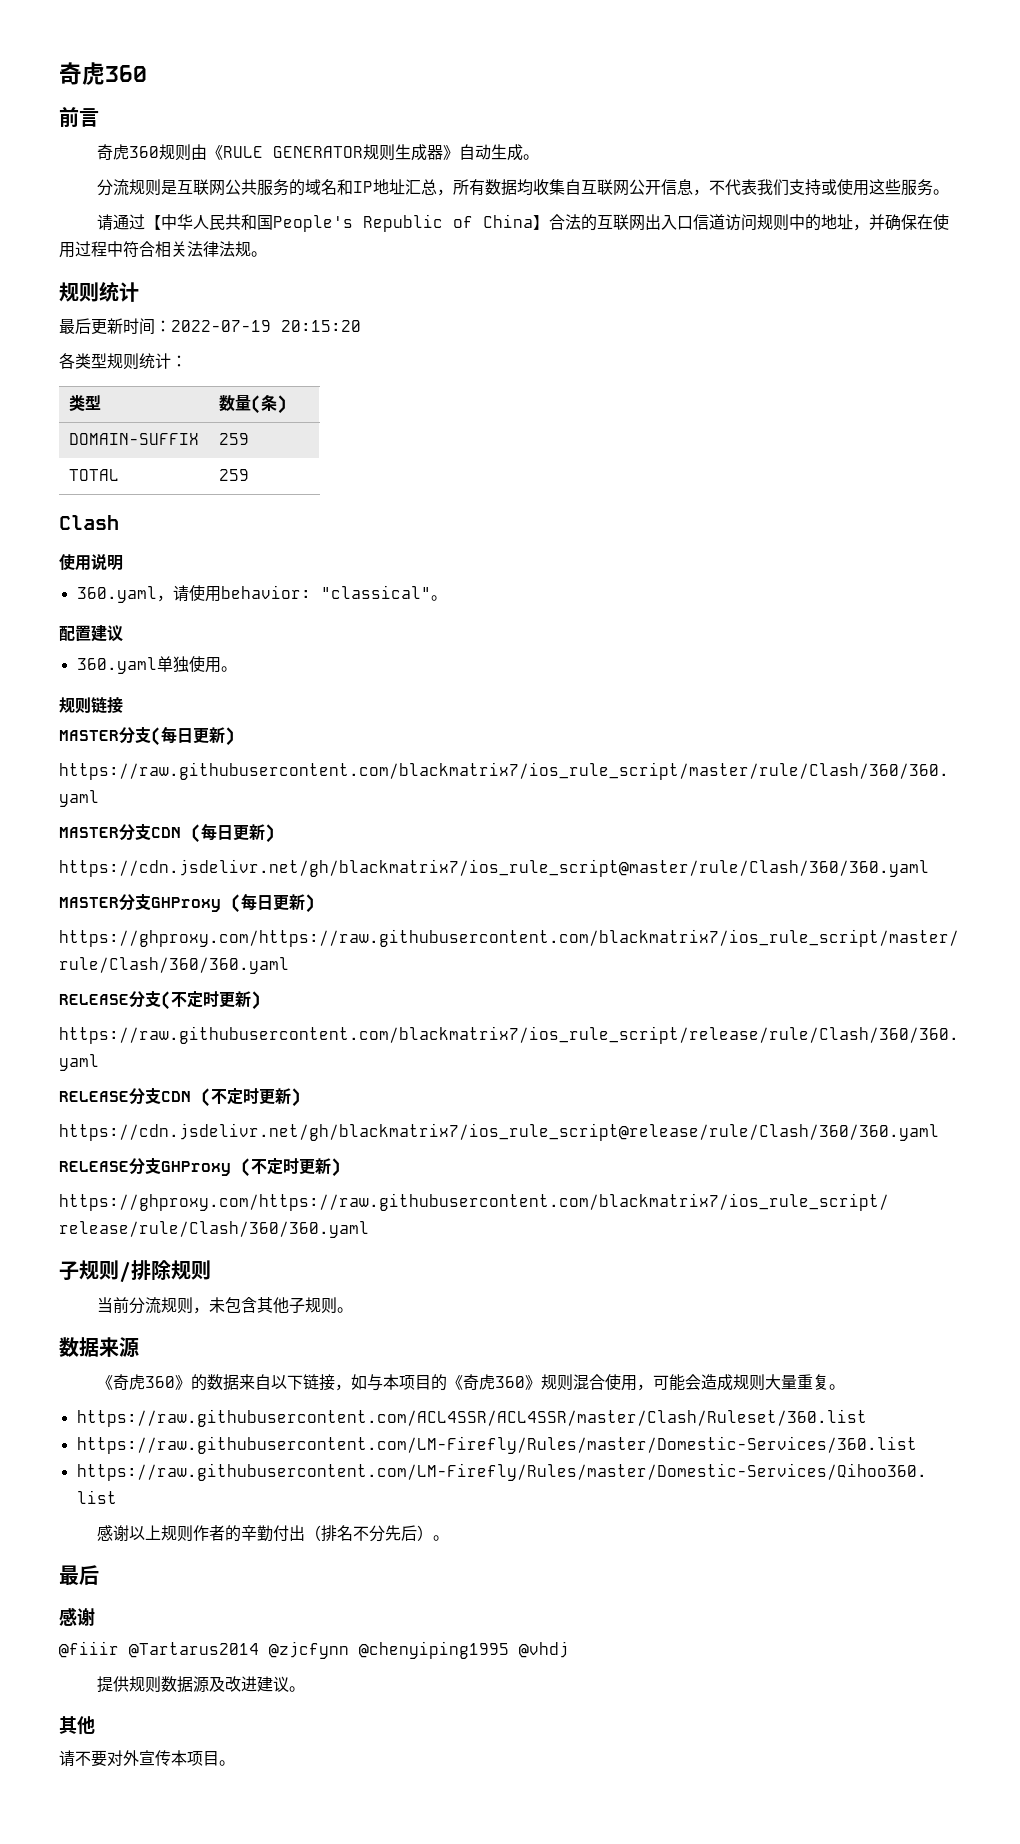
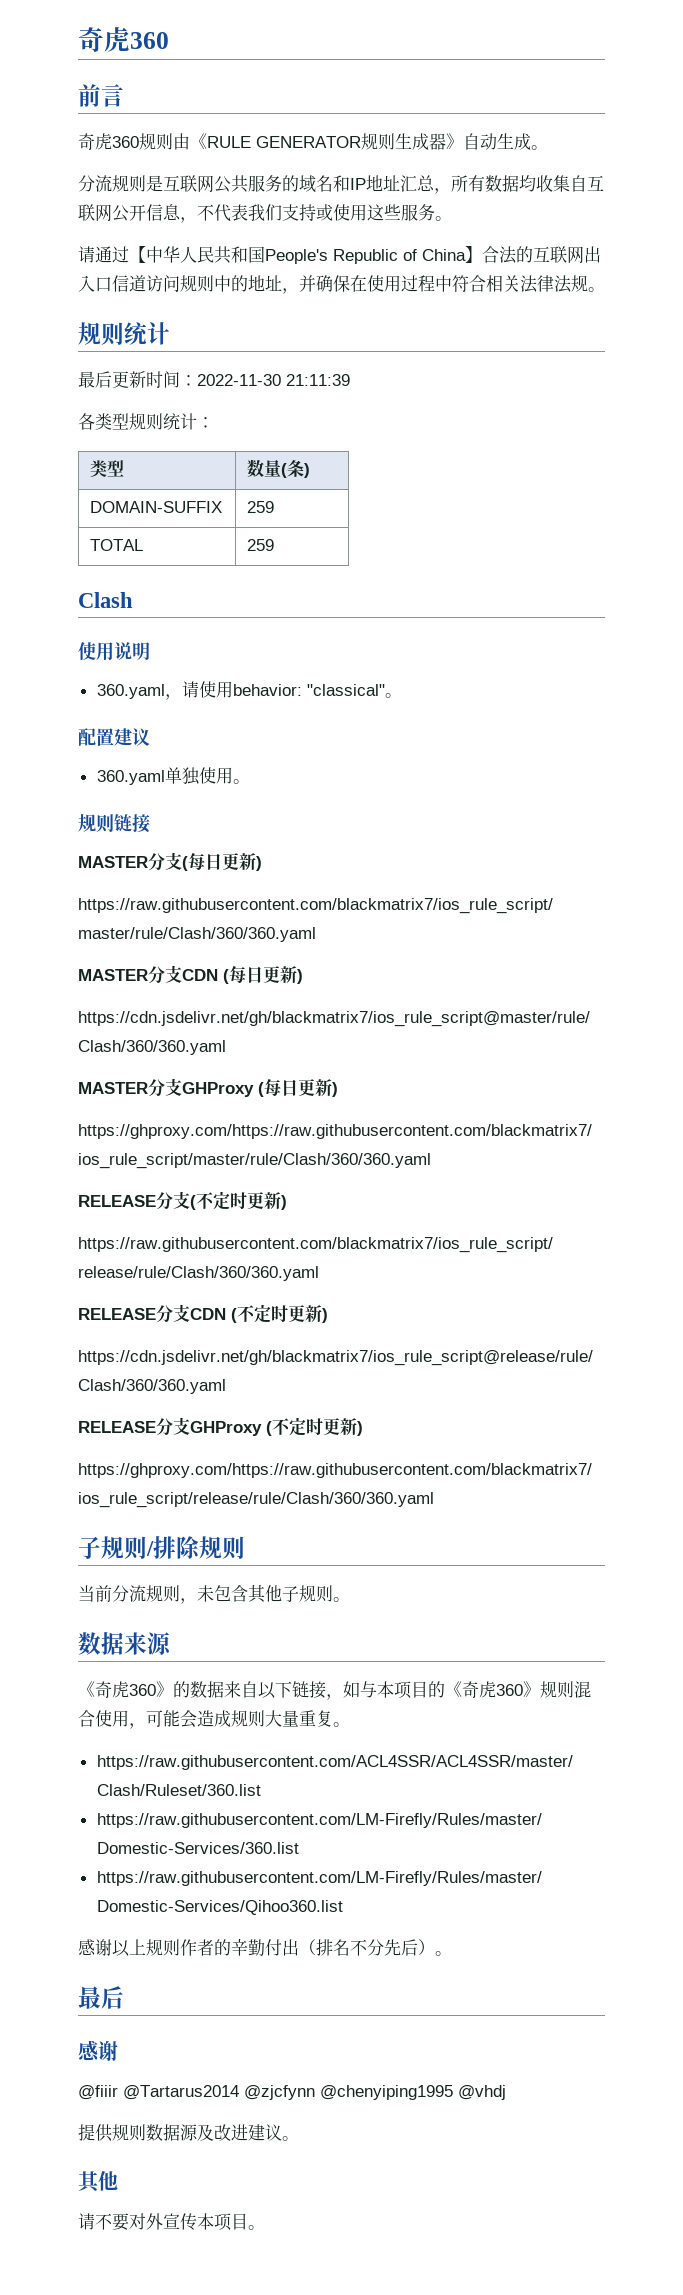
- 最后更新时间：2022-07-19 20:15:20
+ 最后更新时间：2022-11-30 21:11:39

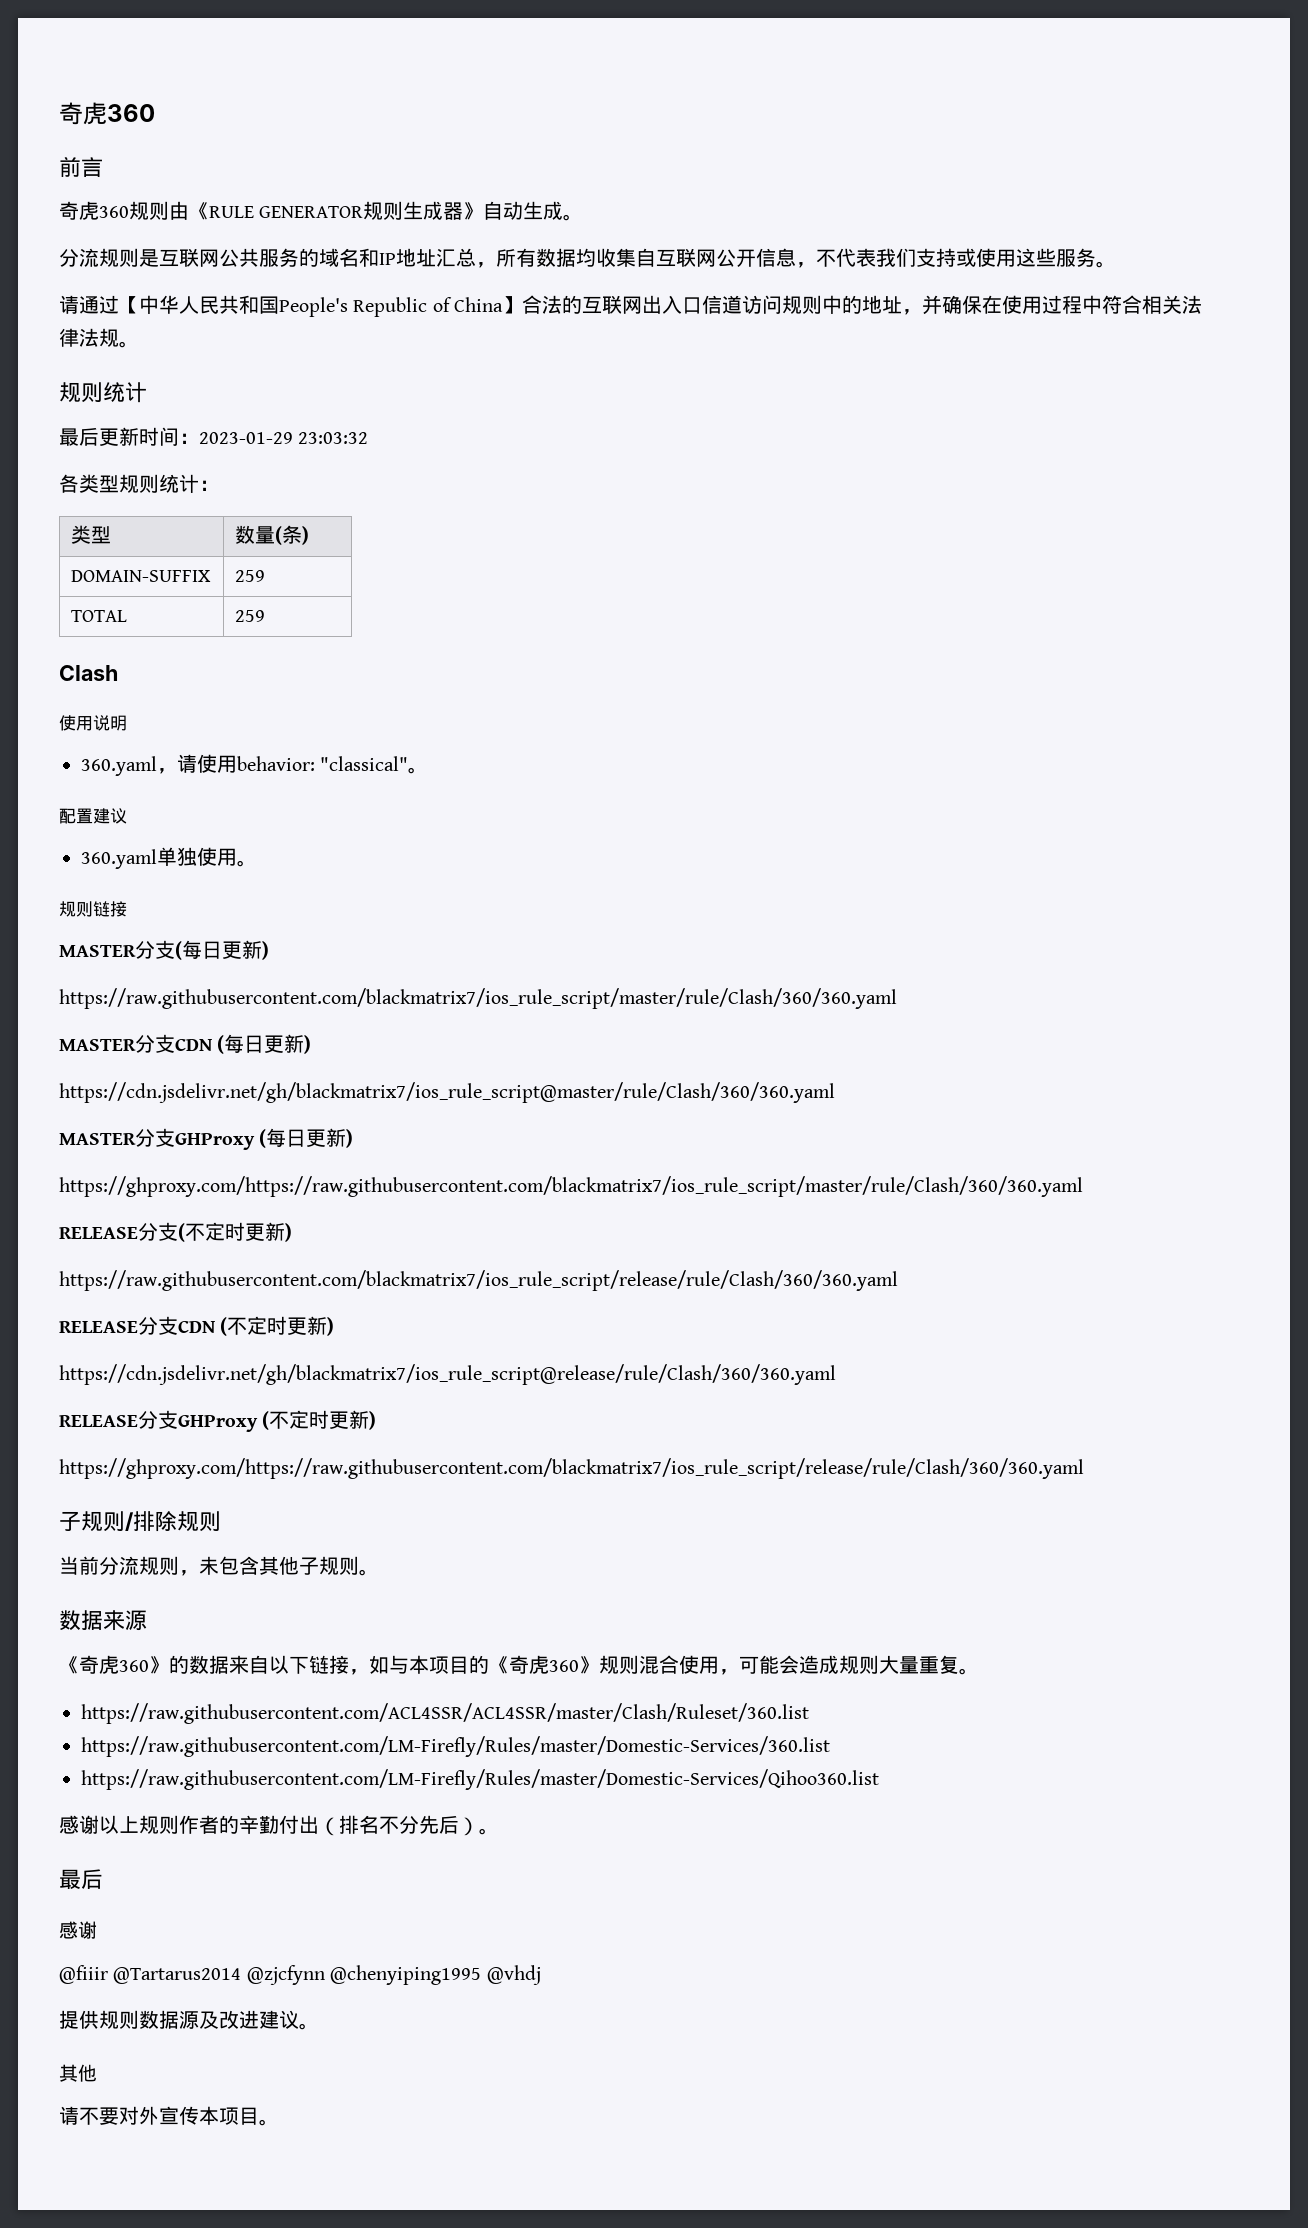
- 最后更新时间：2022-11-30 21:11:39
+ 最后更新时间：2023-01-29 23:03:32

